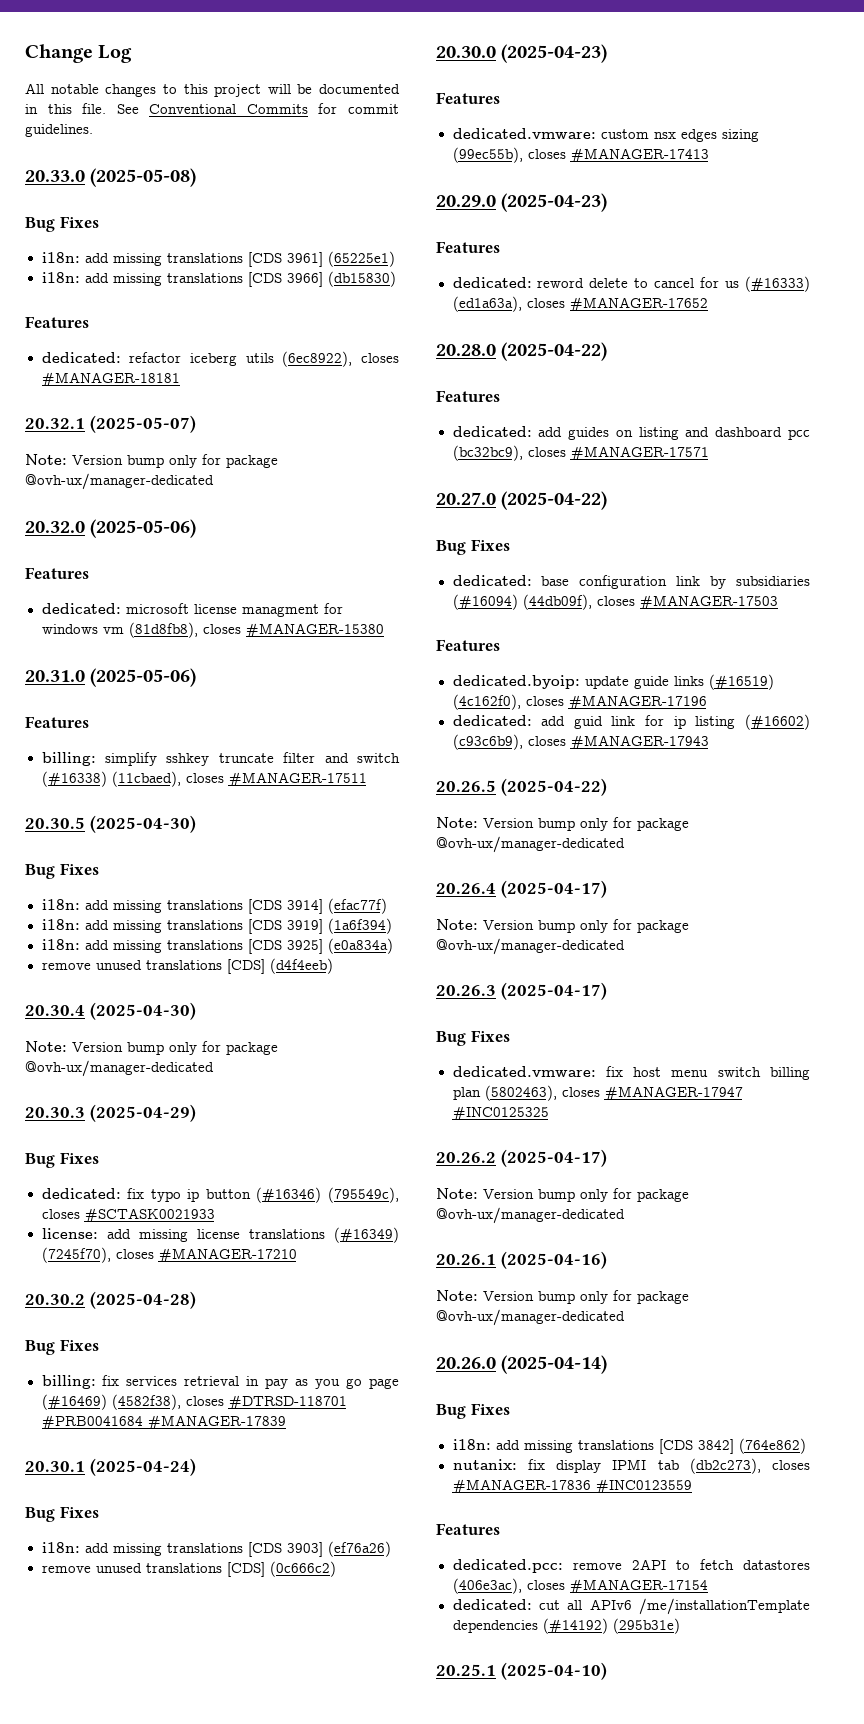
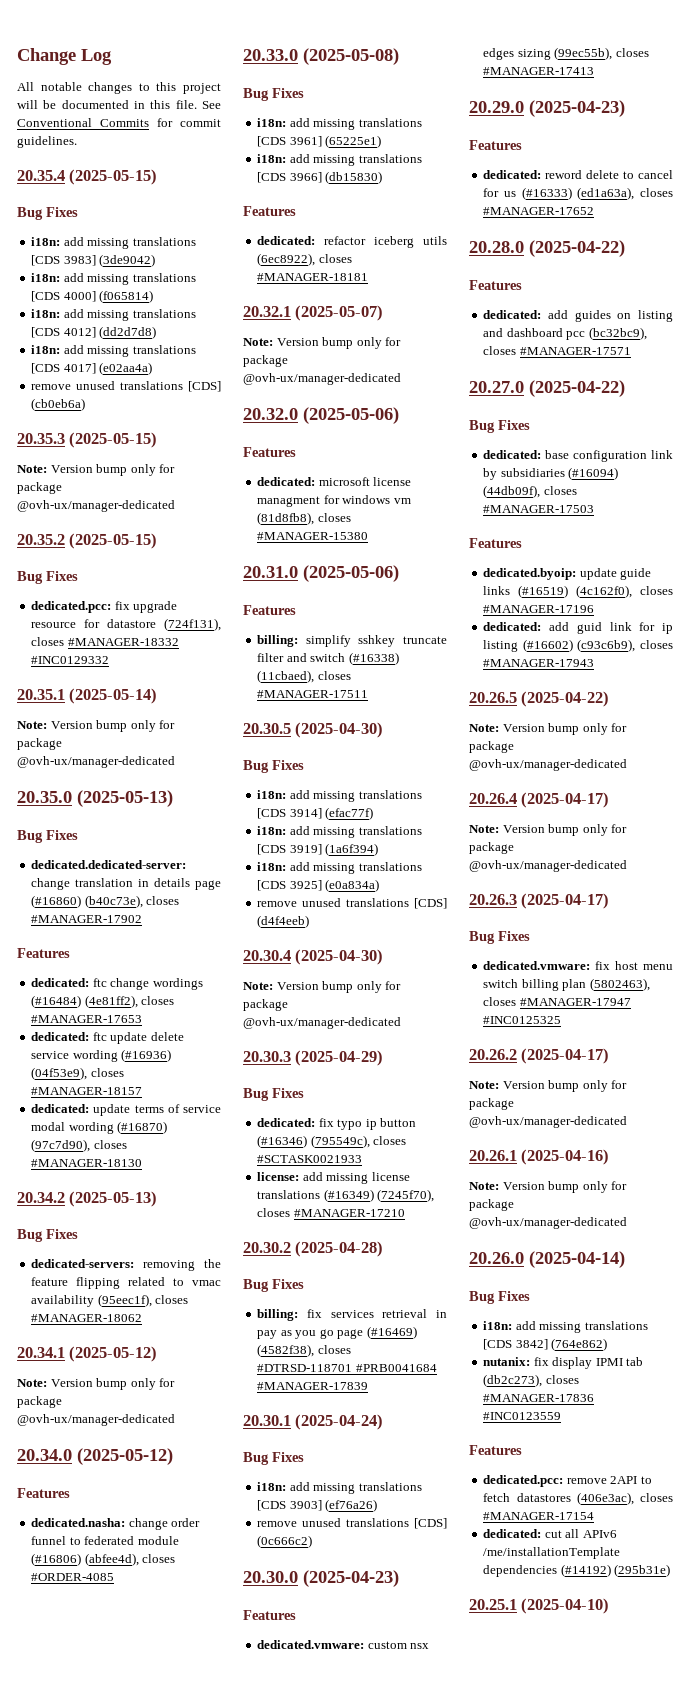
+ 20.35.4 (2025-05-15)
+ Bug Fixes
+ i18n: add missing translations [CDS 3983] (3de9042)
+ i18n: add missing translations [CDS 4000] (f065814)
+ i18n: add missing translations [CDS 4012] (dd2d7d8)
+ i18n: add missing translations [CDS 4017] (e02aa4a)
+ remove unused translations [CDS] (cb0eb6a)
+ 20.35.3 (2025-05-15)
+ Note: Version bump only for package @ovh-ux/manager-dedicated
+ 20.35.2 (2025-05-15)
+ Bug Fixes
+ dedicated.pcc: fix upgrade resource for datastore (724f131), closes #MANAGER-18332 #INC0129332
+ 20.35.1 (2025-05-14)
+ Note: Version bump only for package @ovh-ux/manager-dedicated
+ 20.35.0 (2025-05-13)
+ Bug Fixes
+ dedicated.dedicated-server: change translation in details page (#16860) (b40c73e), closes #MANAGER-17902
+ Features
+ dedicated: ftc change wordings (#16484) (4e81ff2), closes #MANAGER-17653
+ dedicated: ftc update delete service wording (#16936) (04f53e9), closes #MANAGER-18157
+ dedicated: update terms of service modal wording (#16870) (97c7d90), closes #MANAGER-18130
+ 20.34.2 (2025-05-13)
+ Bug Fixes
+ dedicated-servers: removing the feature flipping related to vmac availability (95eec1f), closes #MANAGER-18062
+ 20.34.1 (2025-05-12)
+ Note: Version bump only for package @ovh-ux/manager-dedicated
+ 20.34.0 (2025-05-12)
+ Features
+ dedicated.nasha: change order funnel to federated module (#16806) (abfee4d), closes #ORDER-4085

